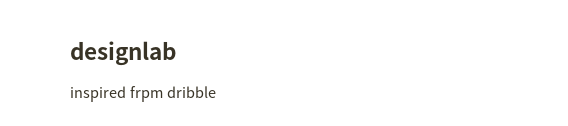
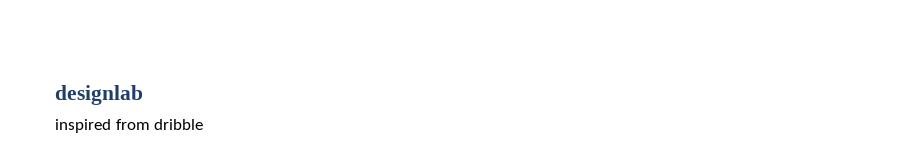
- inspired frpm dribble
+ inspired from dribble

